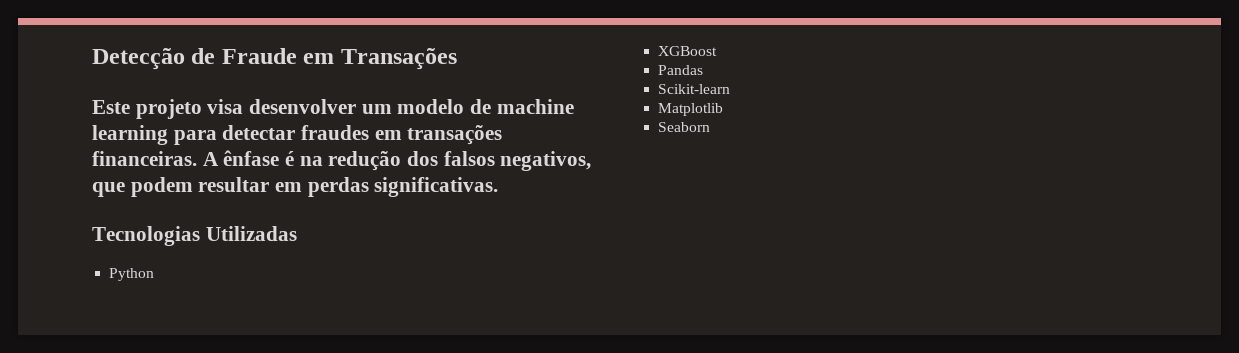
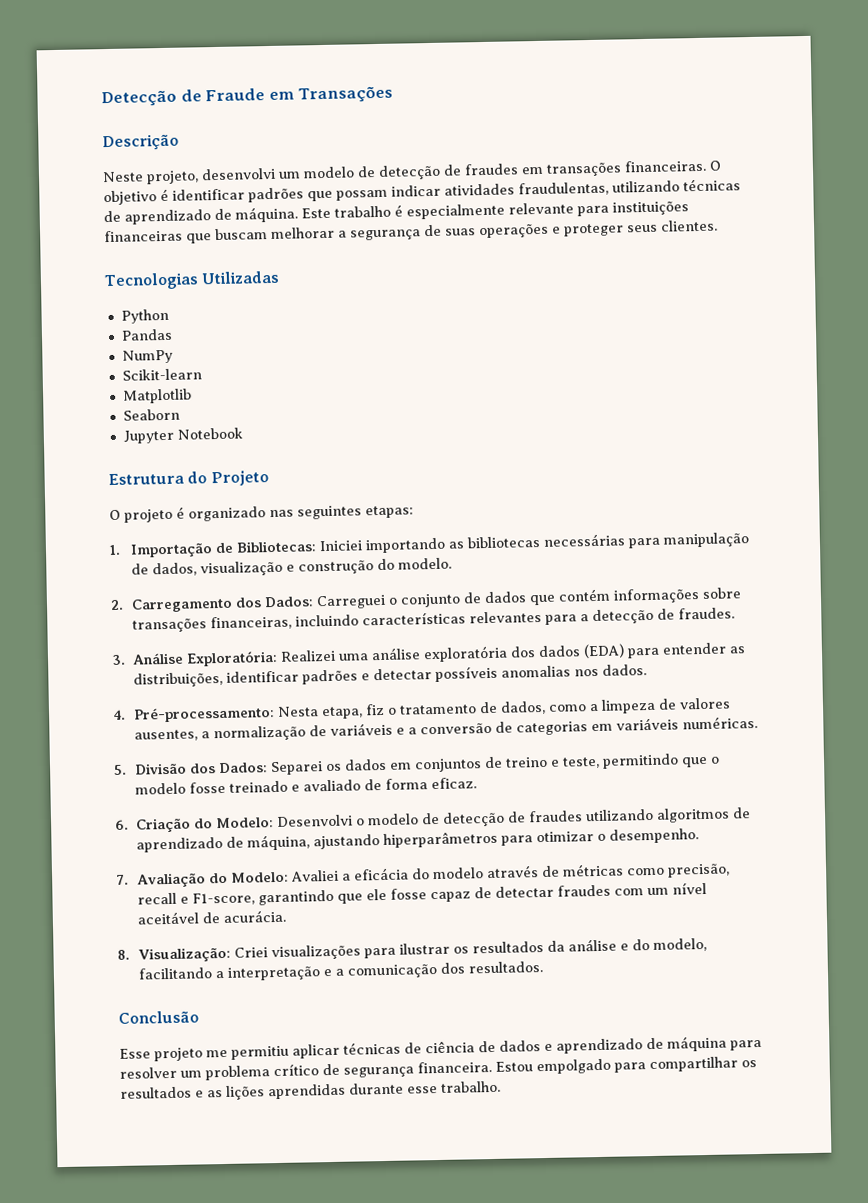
- Este projeto visa desenvolver um modelo de machine learning para detectar fraudes em transações financeiras. A ênfase é na redução dos falsos negativos, que podem resultar em perdas significativas.
+ Descrição
+ Neste projeto, desenvolvi um modelo de detecção de fraudes em transações financeiras. O objetivo é identificar padrões que possam indicar atividades fraudulentas, utilizando técnicas de aprendizado de máquina. Este trabalho é especialmente relevante para instituições financeiras que buscam melhorar a segurança de suas operações e proteger seus clientes.
- XGBoost
  Pandas
+ NumPy
+ Jupyter Notebook
+ Estrutura do Projeto
+ O projeto é organizado nas seguintes etapas:
+ 1. Importação de Bibliotecas: Iniciei importando as bibliotecas necessárias para manipulação de dados, visualização e construção do modelo.
+ 2. Carregamento dos Dados: Carreguei o conjunto de dados que contém informações sobre transações financeiras, incluindo características relevantes para a detecção de fraudes.
+ 3. Análise Exploratória: Realizei uma análise exploratória dos dados (EDA) para entender as distribuições, identificar padrões e detectar possíveis anomalias nos dados.
+ 4. Pré-processamento: Nesta etapa, fiz o tratamento de dados, como a limpeza de valores ausentes, a normalização de variáveis e a conversão de categorias em variáveis numéricas.
+ 5. Divisão dos Dados: Separei os dados em conjuntos de treino e teste, permitindo que o modelo fosse treinado e avaliado de forma eficaz.
+ 6. Criação do Modelo: Desenvolvi o modelo de detecção de fraudes utilizando algoritmos de aprendizado de máquina, ajustando hiperparâmetros para otimizar o desempenho.
+ 7. Avaliação do Modelo: Avaliei a eficácia do modelo através de métricas como precisão, recall e F1-score, garantindo que ele fosse capaz de detectar fraudes com um nível aceitável de acurácia.
+ 8. Visualização: Criei visualizações para ilustrar os resultados da análise e do modelo, facilitando a interpretação e a comunicação dos resultados.
+ Conclusão
+ Esse projeto me permitiu aplicar técnicas de ciência de dados e aprendizado de máquina para resolver um problema crítico de segurança financeira. Estou empolgado para compartilhar os resultados e as lições aprendidas durante esse trabalho.

